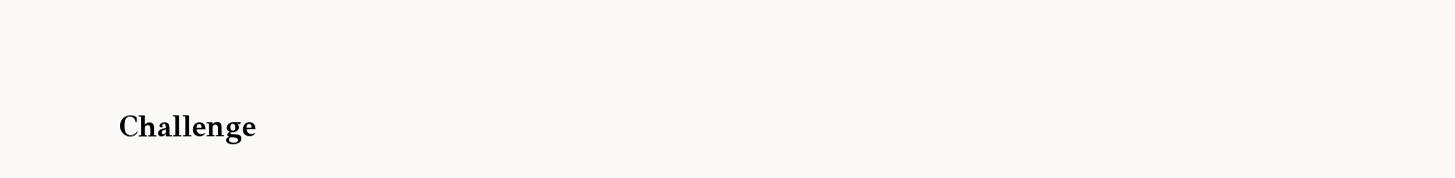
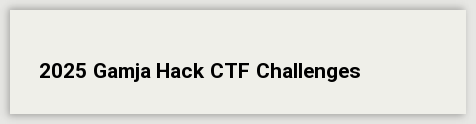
- Challenge
+ 2025 Gamja Hack CTF Challenges

